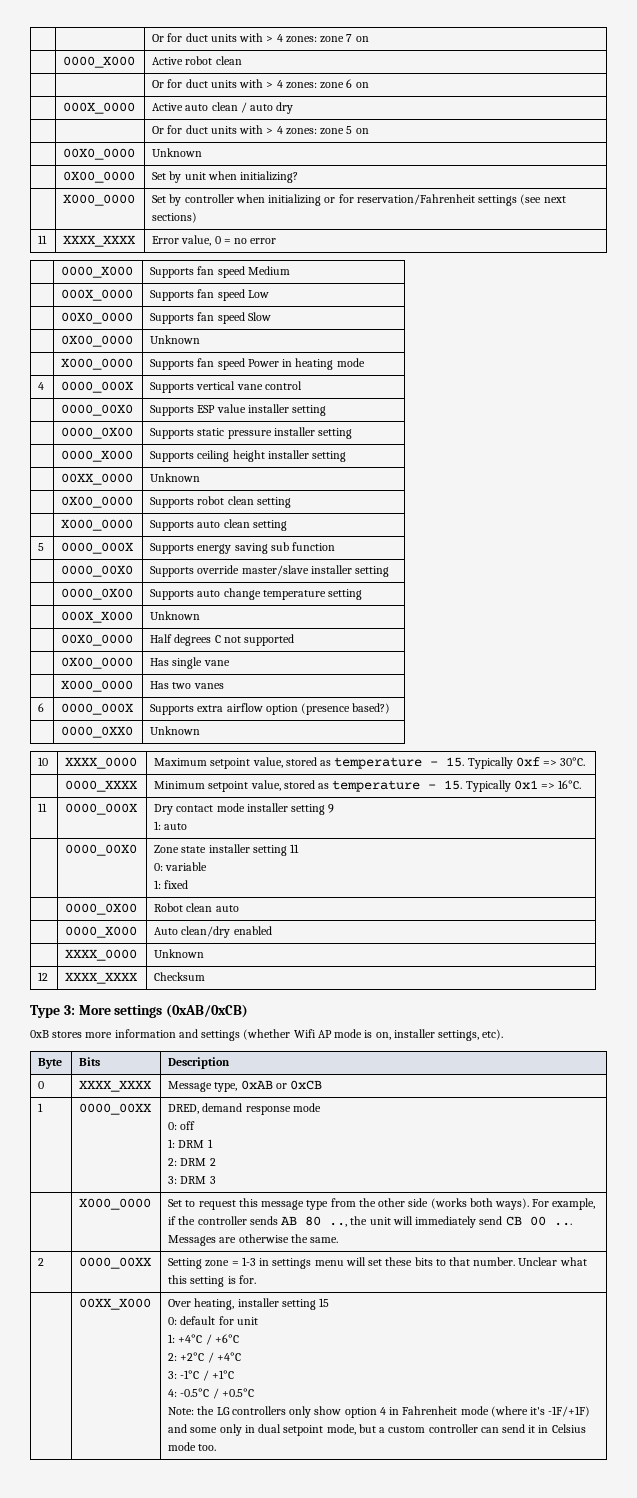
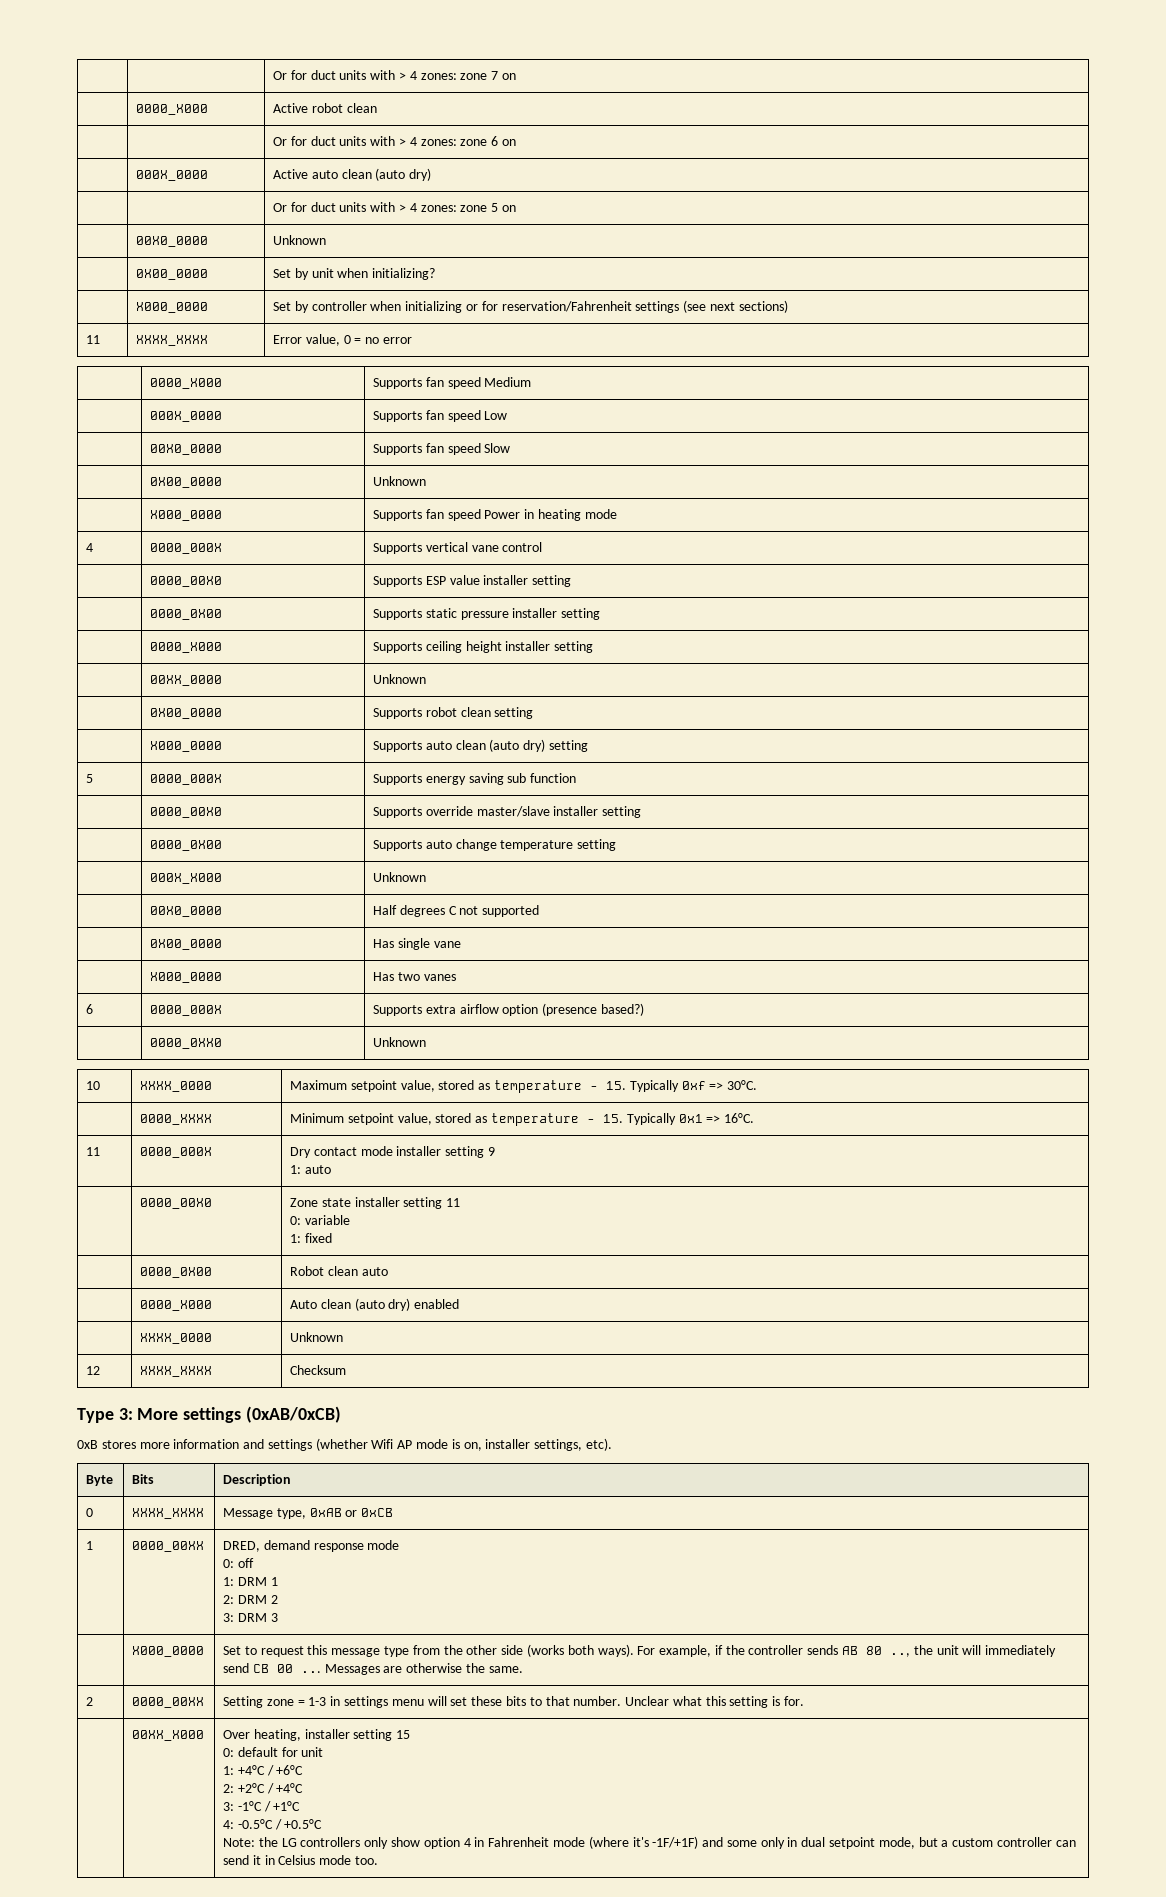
- | 000X_0000 | Active auto clean / auto dry
+ | 000X_0000 | Active auto clean (auto dry)
- | X000_0000 | Supports auto clean setting
+ | X000_0000 | Supports auto clean (auto dry) setting
- | 0000_X000 | Auto clean/dry enabled
+ | 0000_X000 | Auto clean (auto dry) enabled

